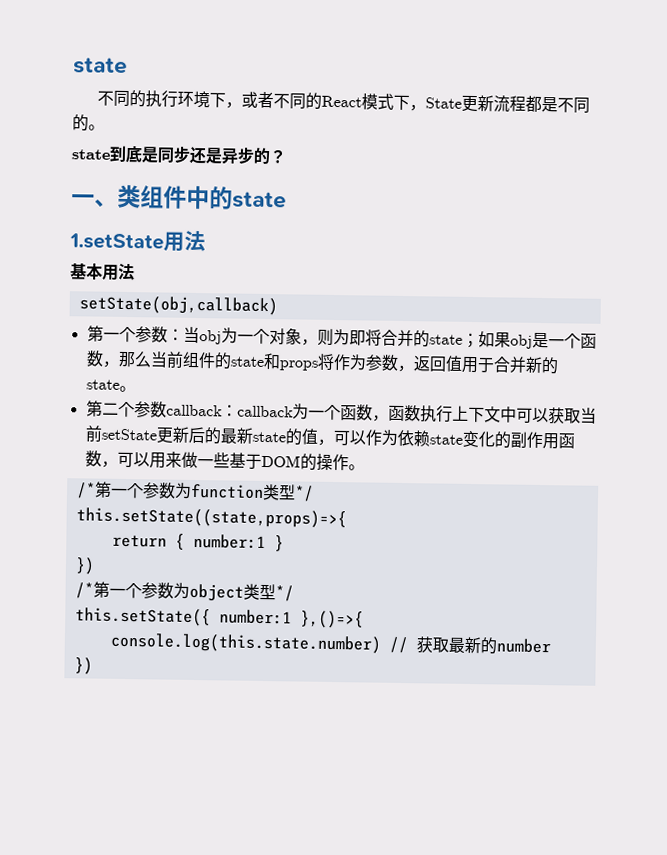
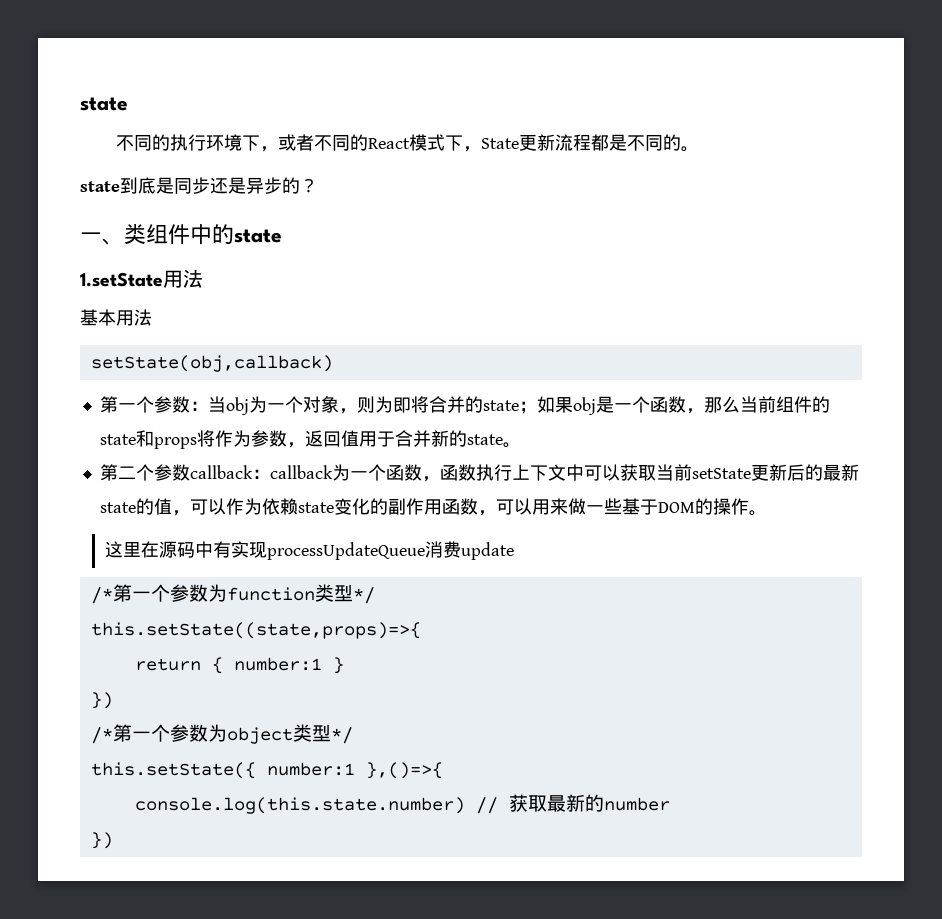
+ 这里在源码中有实现processUpdateQueue消费update

